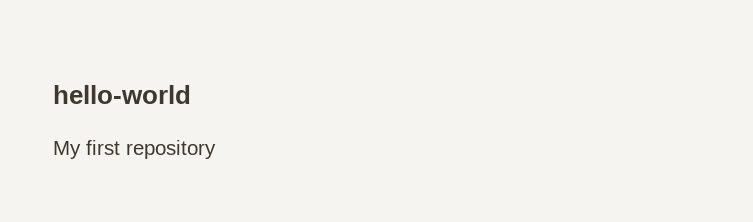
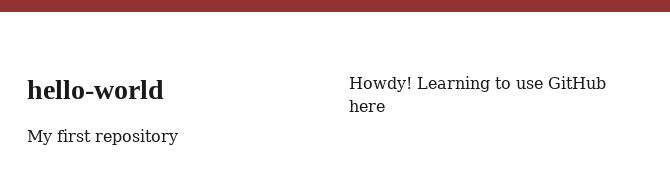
+ Howdy! Learning to use GitHub here

